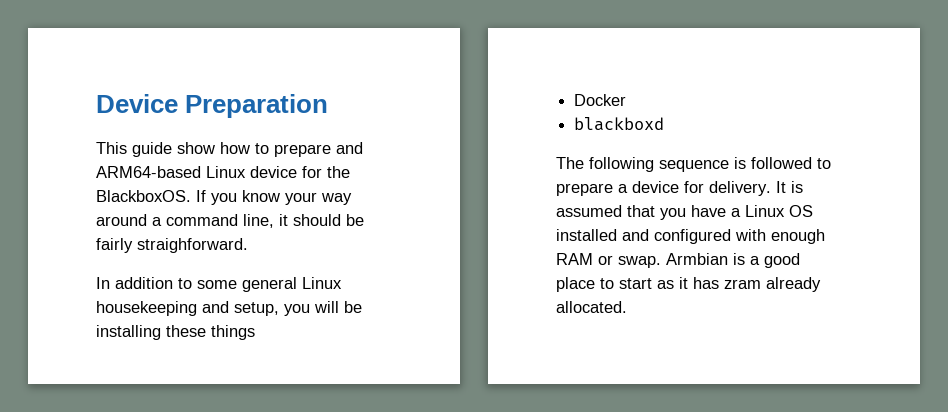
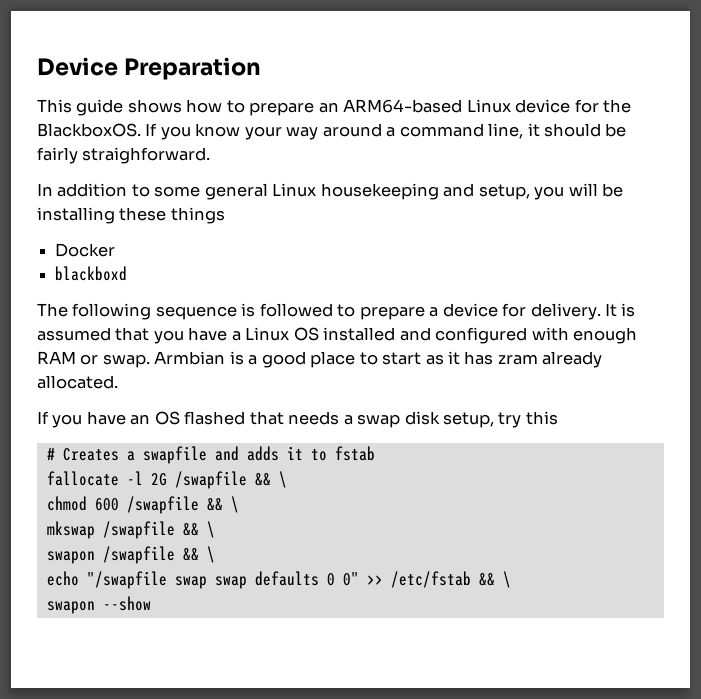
- This guide show how to prepare and ARM64-based Linux device for the BlackboxOS.
+ This guide shows how to prepare an ARM64-based Linux device for the BlackboxOS.
+ If you have an OS flashed that needs a swap disk setup, try this
+ # Creates a swapfile and adds it to fstab
+ fallocate -l 2G /swapfile && \
+ chmod 600 /swapfile && \
+ mkswap /swapfile && \
+ swapon /swapfile && \
+ echo "/swapfile swap swap defaults 0 0" >> /etc/fstab && \
+ swapon --show

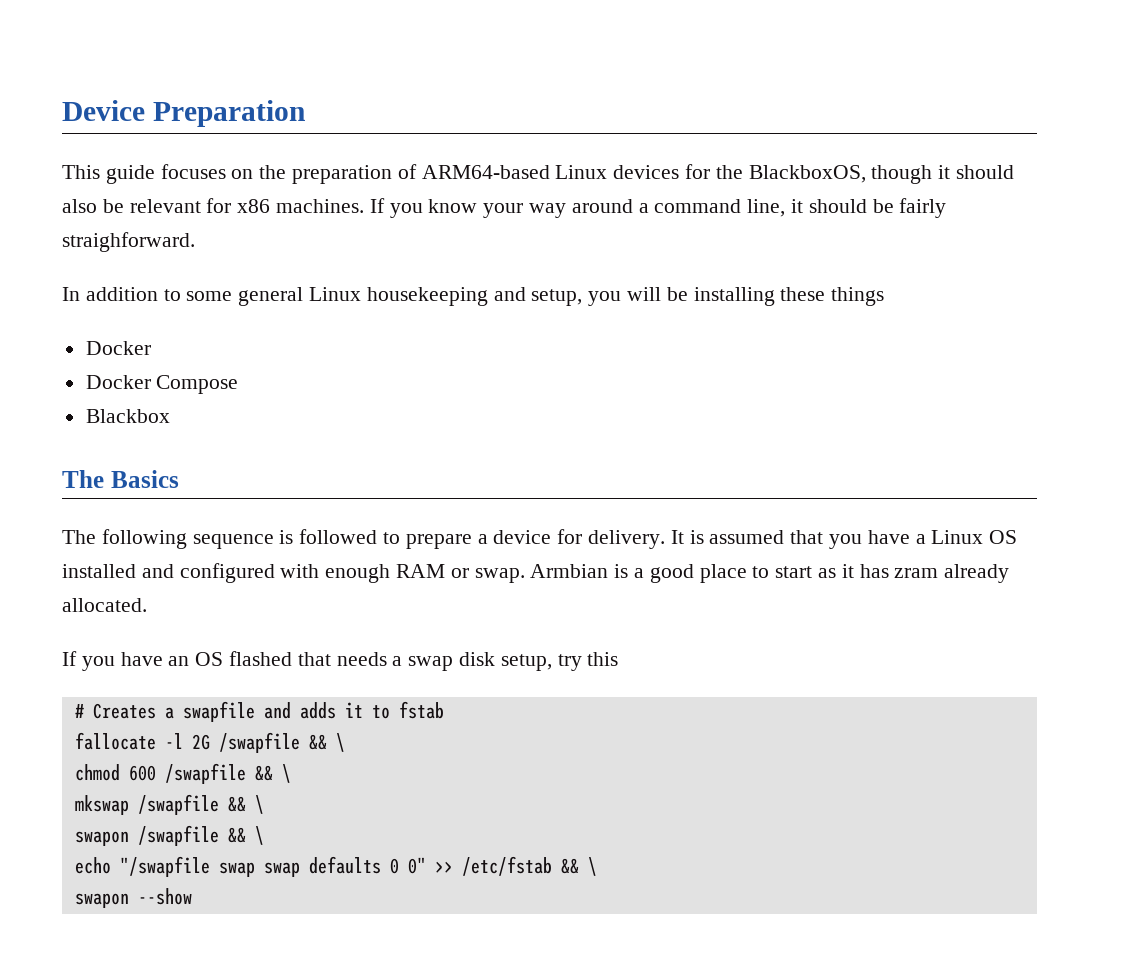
- This guide shows how to prepare an ARM64-based Linux device for the BlackboxOS.
+ This guide focuses on the preparation of ARM64-based Linux devices for the BlackboxOS, though it should also be relevant for x86 machines.
- blackboxd
+ Docker Compose
+ Blackbox
+ The Basics

